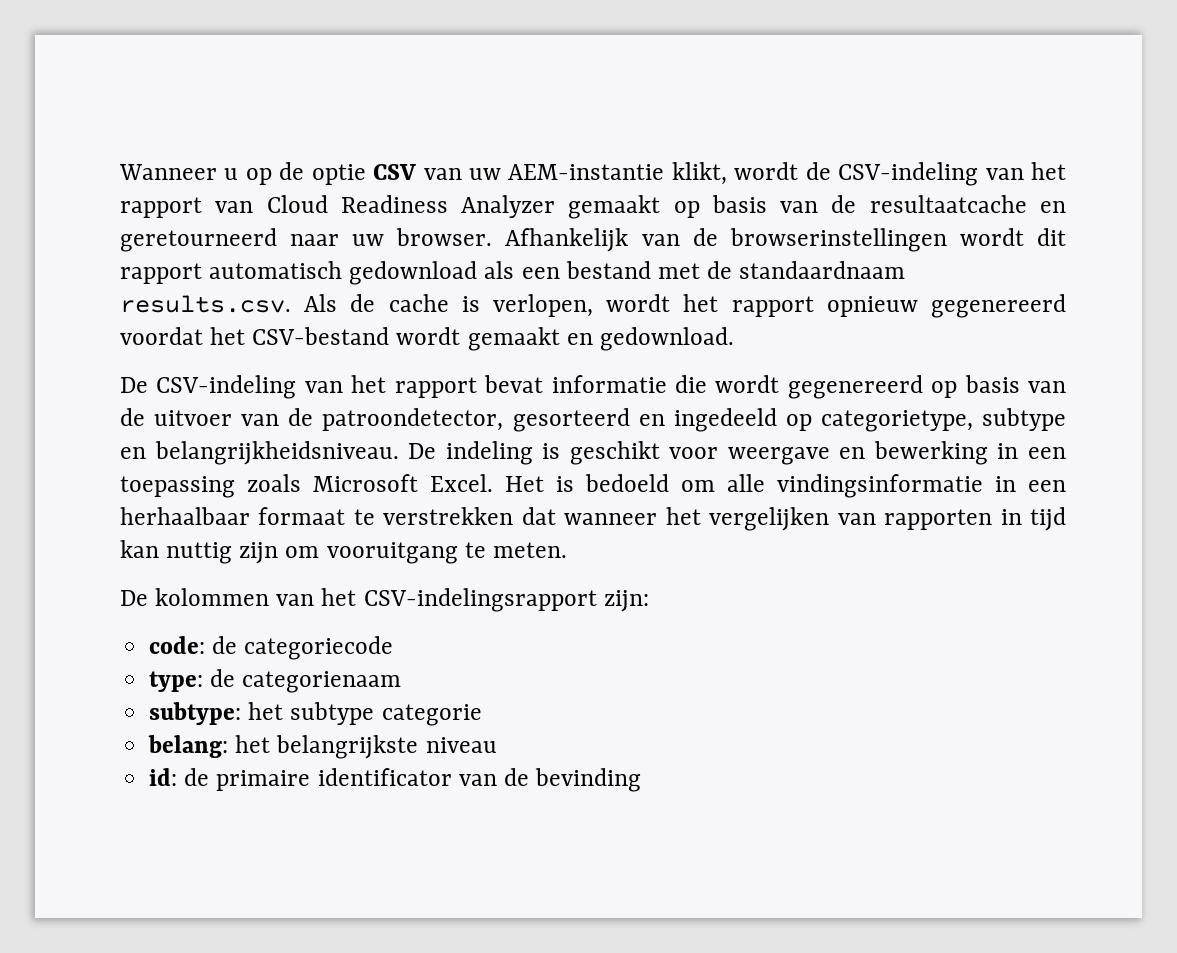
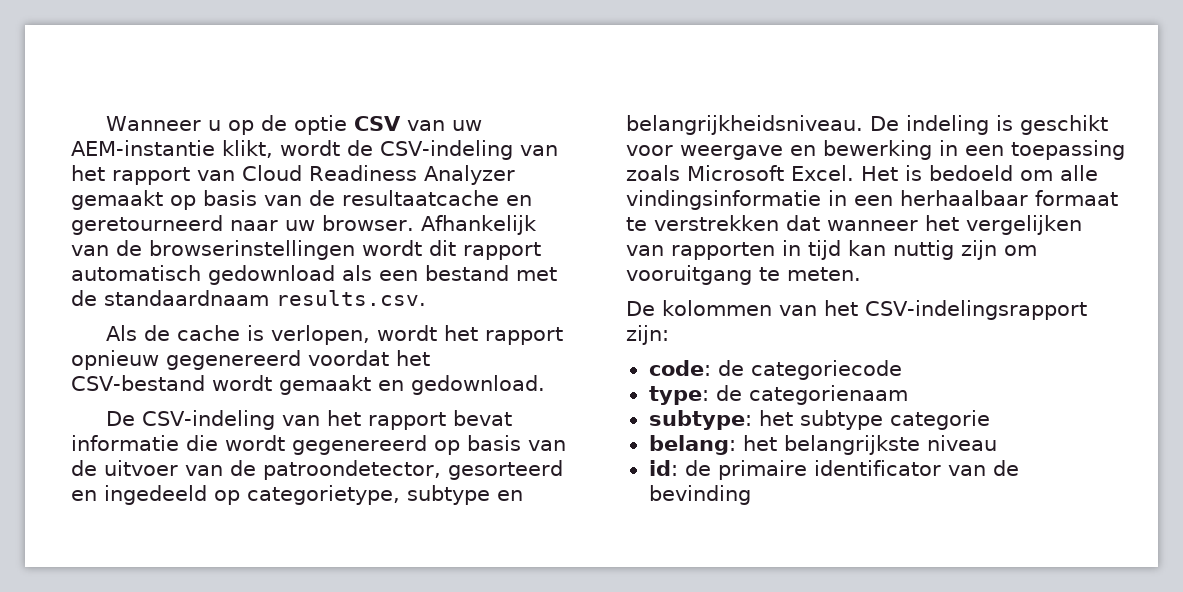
- Afhankelijk van de browserinstellingen wordt dit rapport automatisch gedownload als een bestand met de standaardnaam results.csv. Als de cache is verlopen, wordt het rapport opnieuw gegenereerd voordat het CSV-bestand wordt gemaakt en gedownload.
+ Afhankelijk van de browserinstellingen wordt dit rapport automatisch gedownload als een bestand met de standaardnaam results.csv.
+ Als de cache is verlopen, wordt het rapport opnieuw gegenereerd voordat het CSV-bestand wordt gemaakt en gedownload.

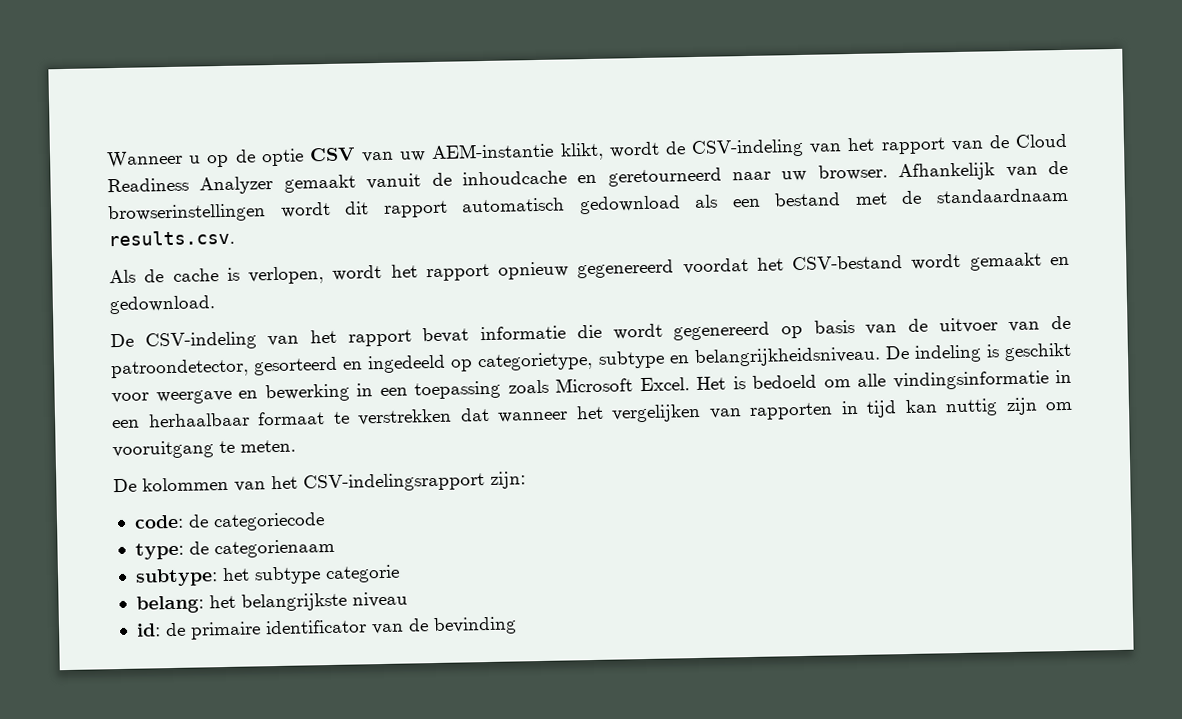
- Wanneer u op de optie CSV van uw AEM-instantie klikt, wordt de CSV-indeling van het rapport van Cloud Readiness Analyzer gemaakt op basis van de resultaatcache en geretourneerd naar uw browser.
+ Wanneer u op de optie CSV van uw AEM-instantie klikt, wordt de CSV-indeling van het rapport van de Cloud Readiness Analyzer gemaakt vanuit de inhoudcache en geretourneerd naar uw browser.

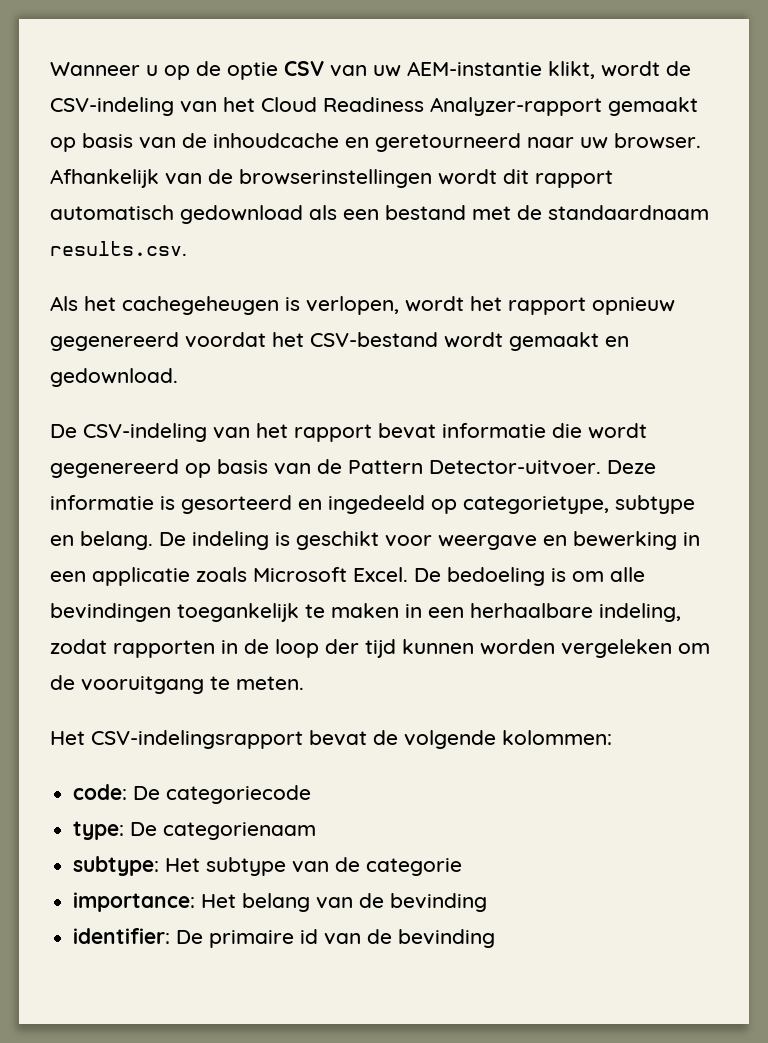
- Wanneer u op de optie CSV van uw AEM-instantie klikt, wordt de CSV-indeling van het rapport van de Cloud Readiness Analyzer gemaakt vanuit de inhoudcache en geretourneerd naar uw browser.
+ Wanneer u op de optie CSV van uw AEM-instantie klikt, wordt de CSV-indeling van het Cloud Readiness Analyzer-rapport gemaakt op basis van de inhoudcache en geretourneerd naar uw browser.
- Als de cache is verlopen, wordt het rapport opnieuw gegenereerd voordat het CSV-bestand wordt gemaakt en gedownload.
+ Als het cachegeheugen is verlopen, wordt het rapport opnieuw gegenereerd voordat het CSV-bestand wordt gemaakt en gedownload.
- De CSV-indeling van het rapport bevat informatie die wordt gegenereerd op basis van de uitvoer van de patroondetector, gesorteerd en ingedeeld op categorietype, subtype en belangrijkheidsniveau.
+ De CSV-indeling van het rapport bevat informatie die wordt gegenereerd op basis van de Pattern Detector-uitvoer. Deze informatie is gesorteerd en ingedeeld op categorietype, subtype en belang.
- De indeling is geschikt voor weergave en bewerking in een toepassing zoals Microsoft Excel.
+ De indeling is geschikt voor weergave en bewerking in een applicatie zoals Microsoft Excel.
- Het is bedoeld om alle vindingsinformatie in een herhaalbaar formaat te verstrekken dat wanneer het vergelijken van rapporten in tijd kan nuttig zijn om vooruitgang te meten.
- De kolommen van het CSV-indelingsrapport zijn:
+ De bedoeling is om alle bevindingen toegankelijk te maken in een herhaalbare indeling, zodat rapporten in de loop der tijd kunnen worden vergeleken om de vooruitgang te meten.
+ Het CSV-indelingsrapport bevat de volgende kolommen:
- code: de categoriecode
+ code: De categoriecode
- type: de categorienaam
+ type: De categorienaam
- subtype: het subtype categorie
- belang: het belangrijkste niveau
- id: de primaire identificator van de bevinding
+ subtype: Het subtype van de categorie
+ importance: Het belang van de bevinding
+ identifier: De primaire id van de bevinding

